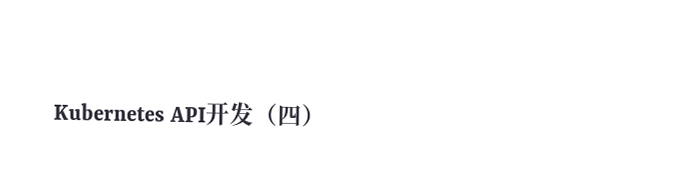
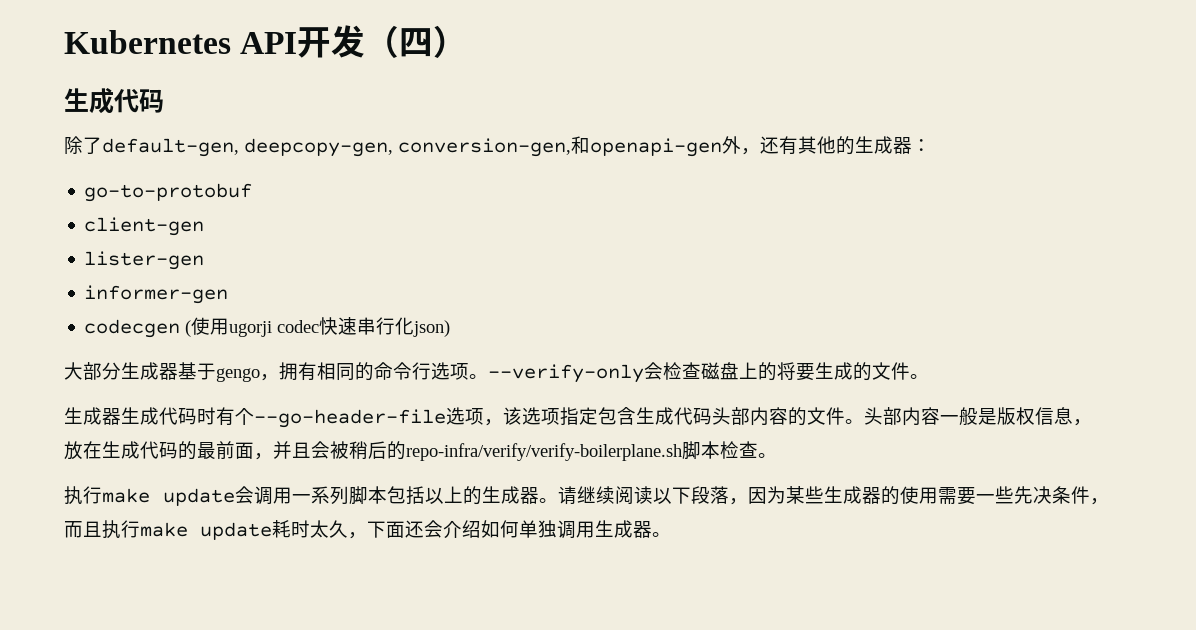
  Kubernetes API开发（四）
+ 生成代码
+ 除了default-gen, deepcopy-gen, conversion-gen,和openapi-gen外，还有其他的生成器：
+ go-to-protobuf
+ client-gen
+ lister-gen
+ informer-gen
+ codecgen (使用ugorji codec快速串行化json)
+ 大部分生成器基于gengo，拥有相同的命令行选项。--verify-only会检查磁盘上的将要生成的文件。
+ 生成器生成代码时有个--go-header-file选项，该选项指定包含生成代码头部内容的文件。头部内容一般是版权信息，放在生成代码的最前面，并且会被稍后的repo-infra/verify/verify-boilerplane.sh脚本检查。
+ 执行make update会调用一系列脚本包括以上的生成器。请继续阅读以下段落，因为某些生成器的使用需要一些先决条件，而且执行make update耗时太久，下面还会介绍如何单独调用生成器。

